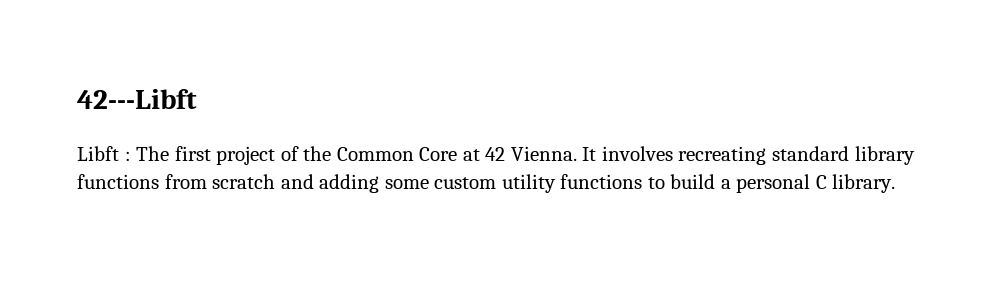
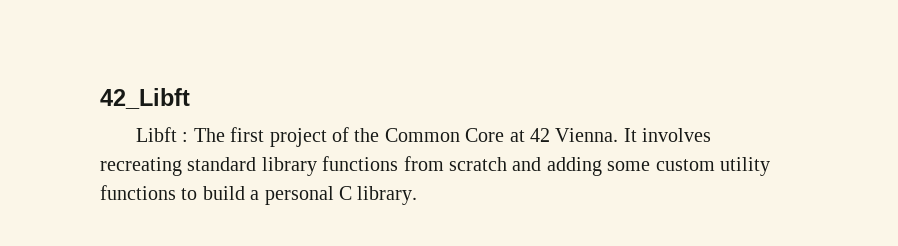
- 42---Libft
+ 42_Libft

